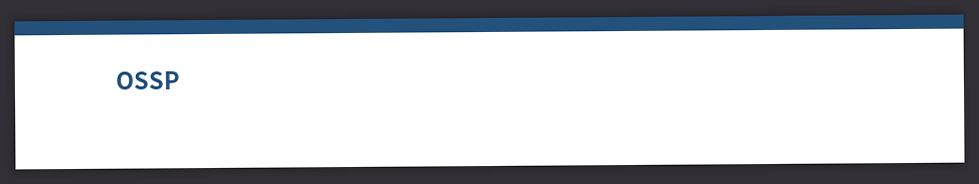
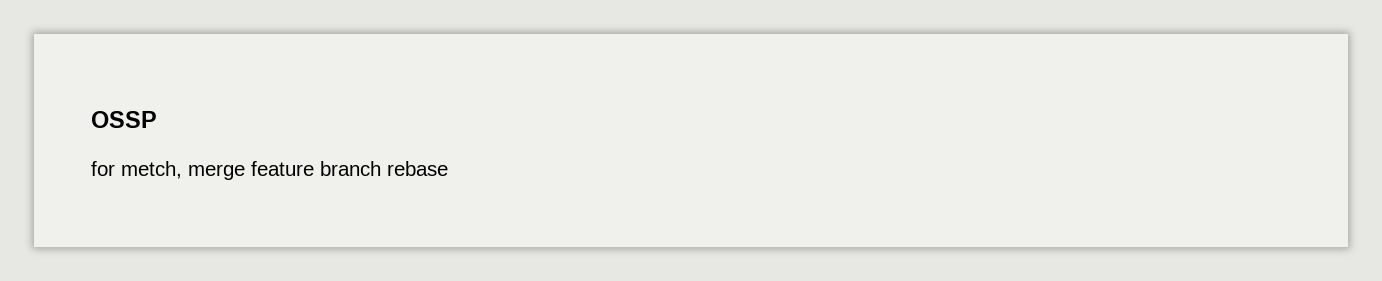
+ for metch, merge feature branch rebase

